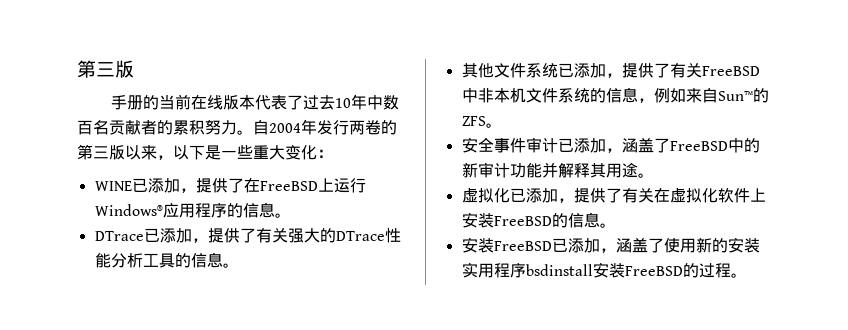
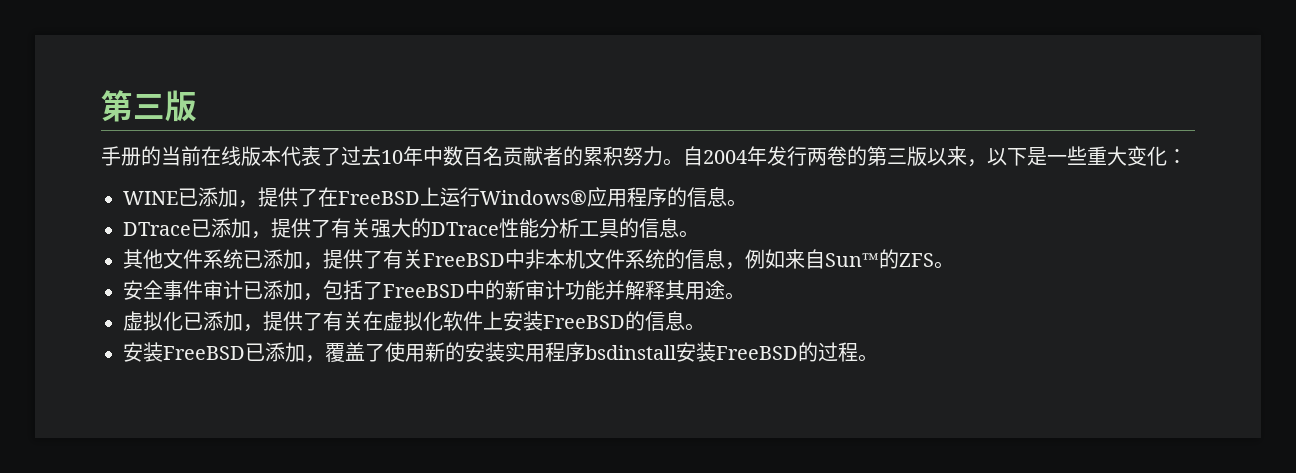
- 安全事件审计已添加，涵盖了FreeBSD中的新审计功能并解释其用途。
+ 安全事件审计已添加，包括了FreeBSD中的新审计功能并解释其用途。
- 安装FreeBSD已添加，涵盖了使用新的安装实用程序bsdinstall安装FreeBSD的过程。
+ 安装FreeBSD已添加，覆盖了使用新的安装实用程序bsdinstall安装FreeBSD的过程。

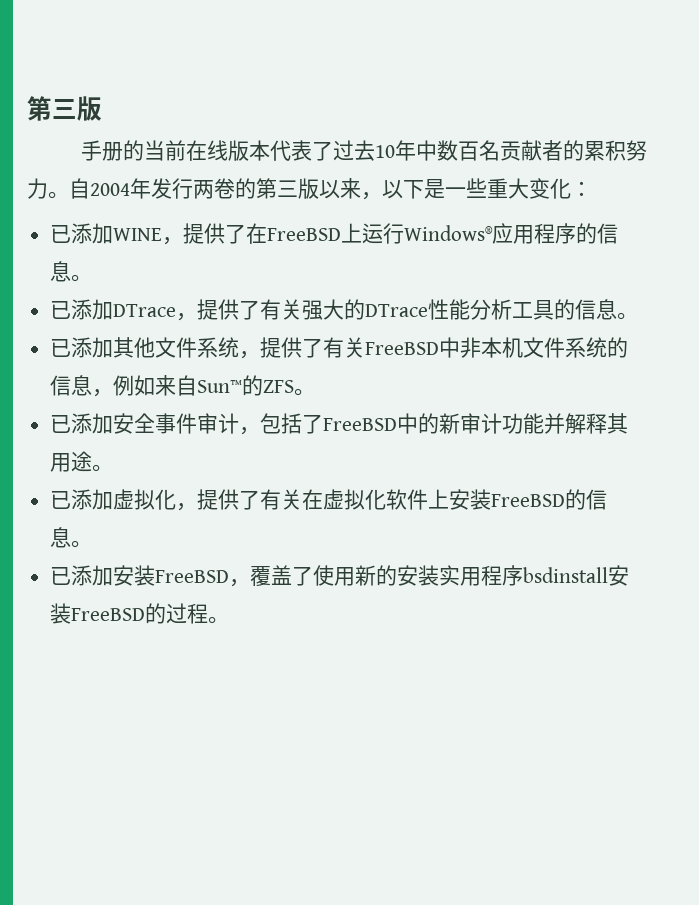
- WINE已添加，提供了在FreeBSD上运行Windows®应用程序的信息。
+ 已添加WINE，提供了在FreeBSD上运行Windows®应用程序的信息。
- DTrace已添加，提供了有关强大的DTrace性能分析工具的信息。
+ 已添加DTrace，提供了有关强大的DTrace性能分析工具的信息。
- 其他文件系统已添加，提供了有关FreeBSD中非本机文件系统的信息，例如来自Sun™的ZFS。
+ 已添加其他文件系统，提供了有关FreeBSD中非本机文件系统的信息，例如来自Sun™的ZFS。
- 安全事件审计已添加，包括了FreeBSD中的新审计功能并解释其用途。
+ 已添加安全事件审计，包括了FreeBSD中的新审计功能并解释其用途。
- 虚拟化已添加，提供了有关在虚拟化软件上安装FreeBSD的信息。
+ 已添加虚拟化，提供了有关在虚拟化软件上安装FreeBSD的信息。
- 安装FreeBSD已添加，覆盖了使用新的安装实用程序bsdinstall安装FreeBSD的过程。
+ 已添加安装FreeBSD，覆盖了使用新的安装实用程序bsdinstall安装FreeBSD的过程。

